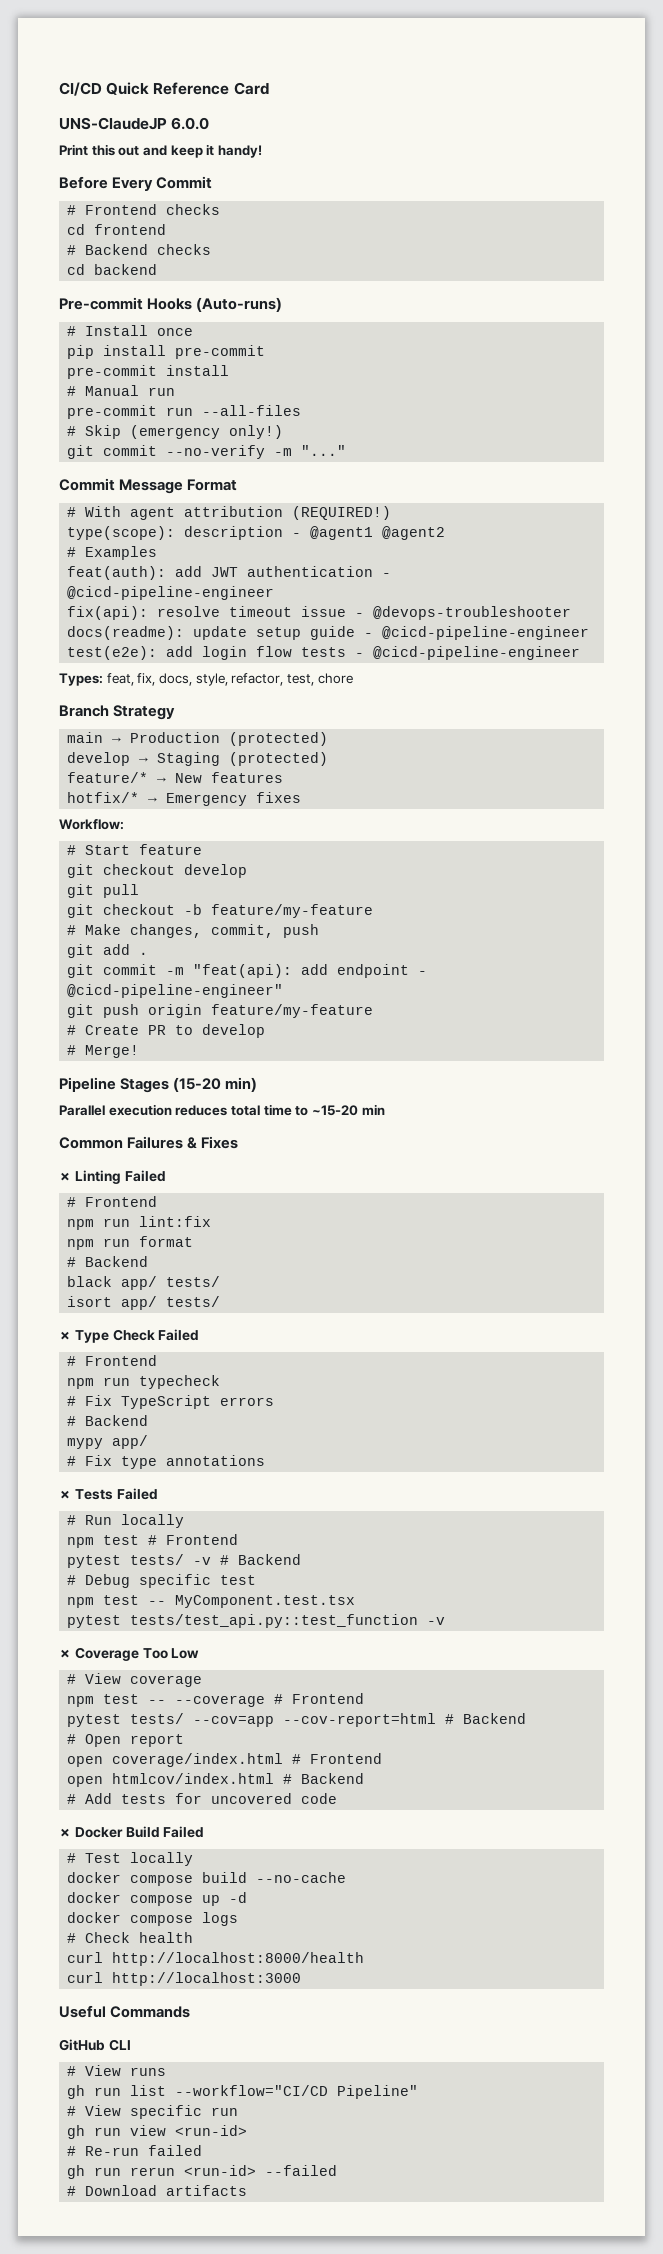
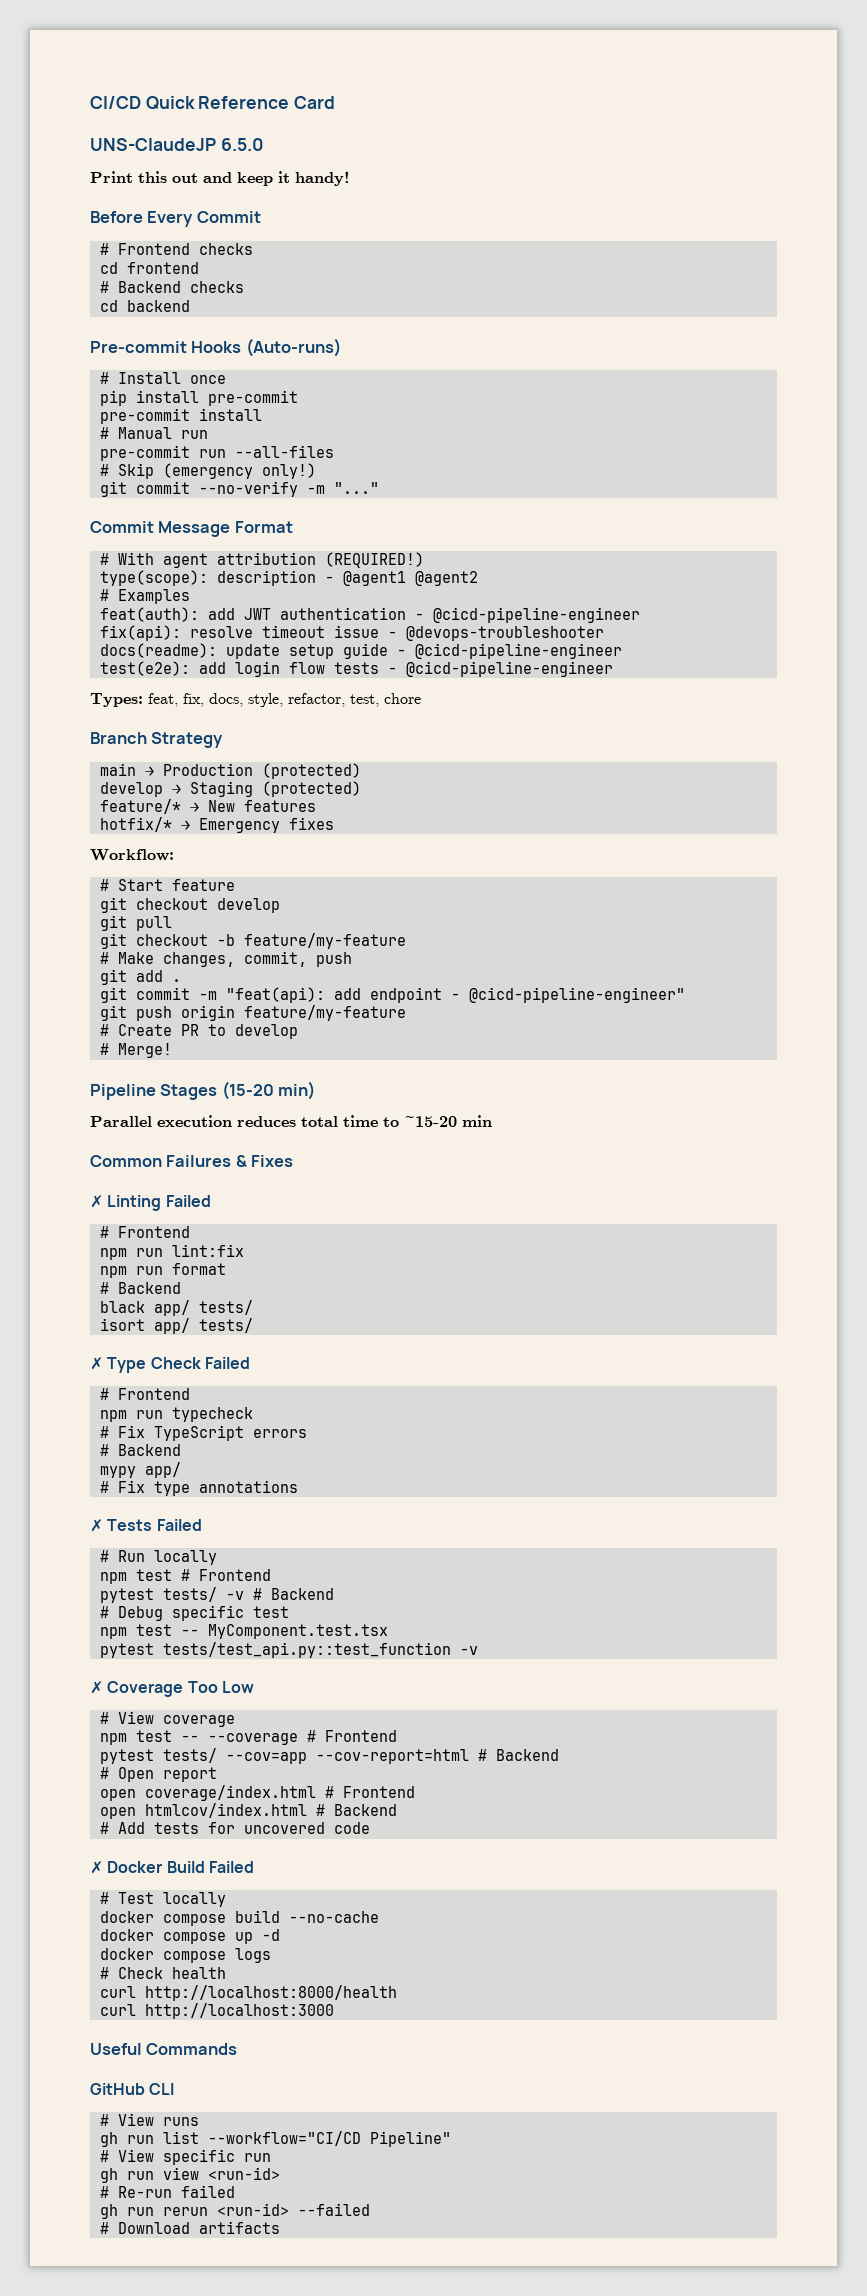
- UNS-ClaudeJP 6.0.0
+ UNS-ClaudeJP 6.5.0

